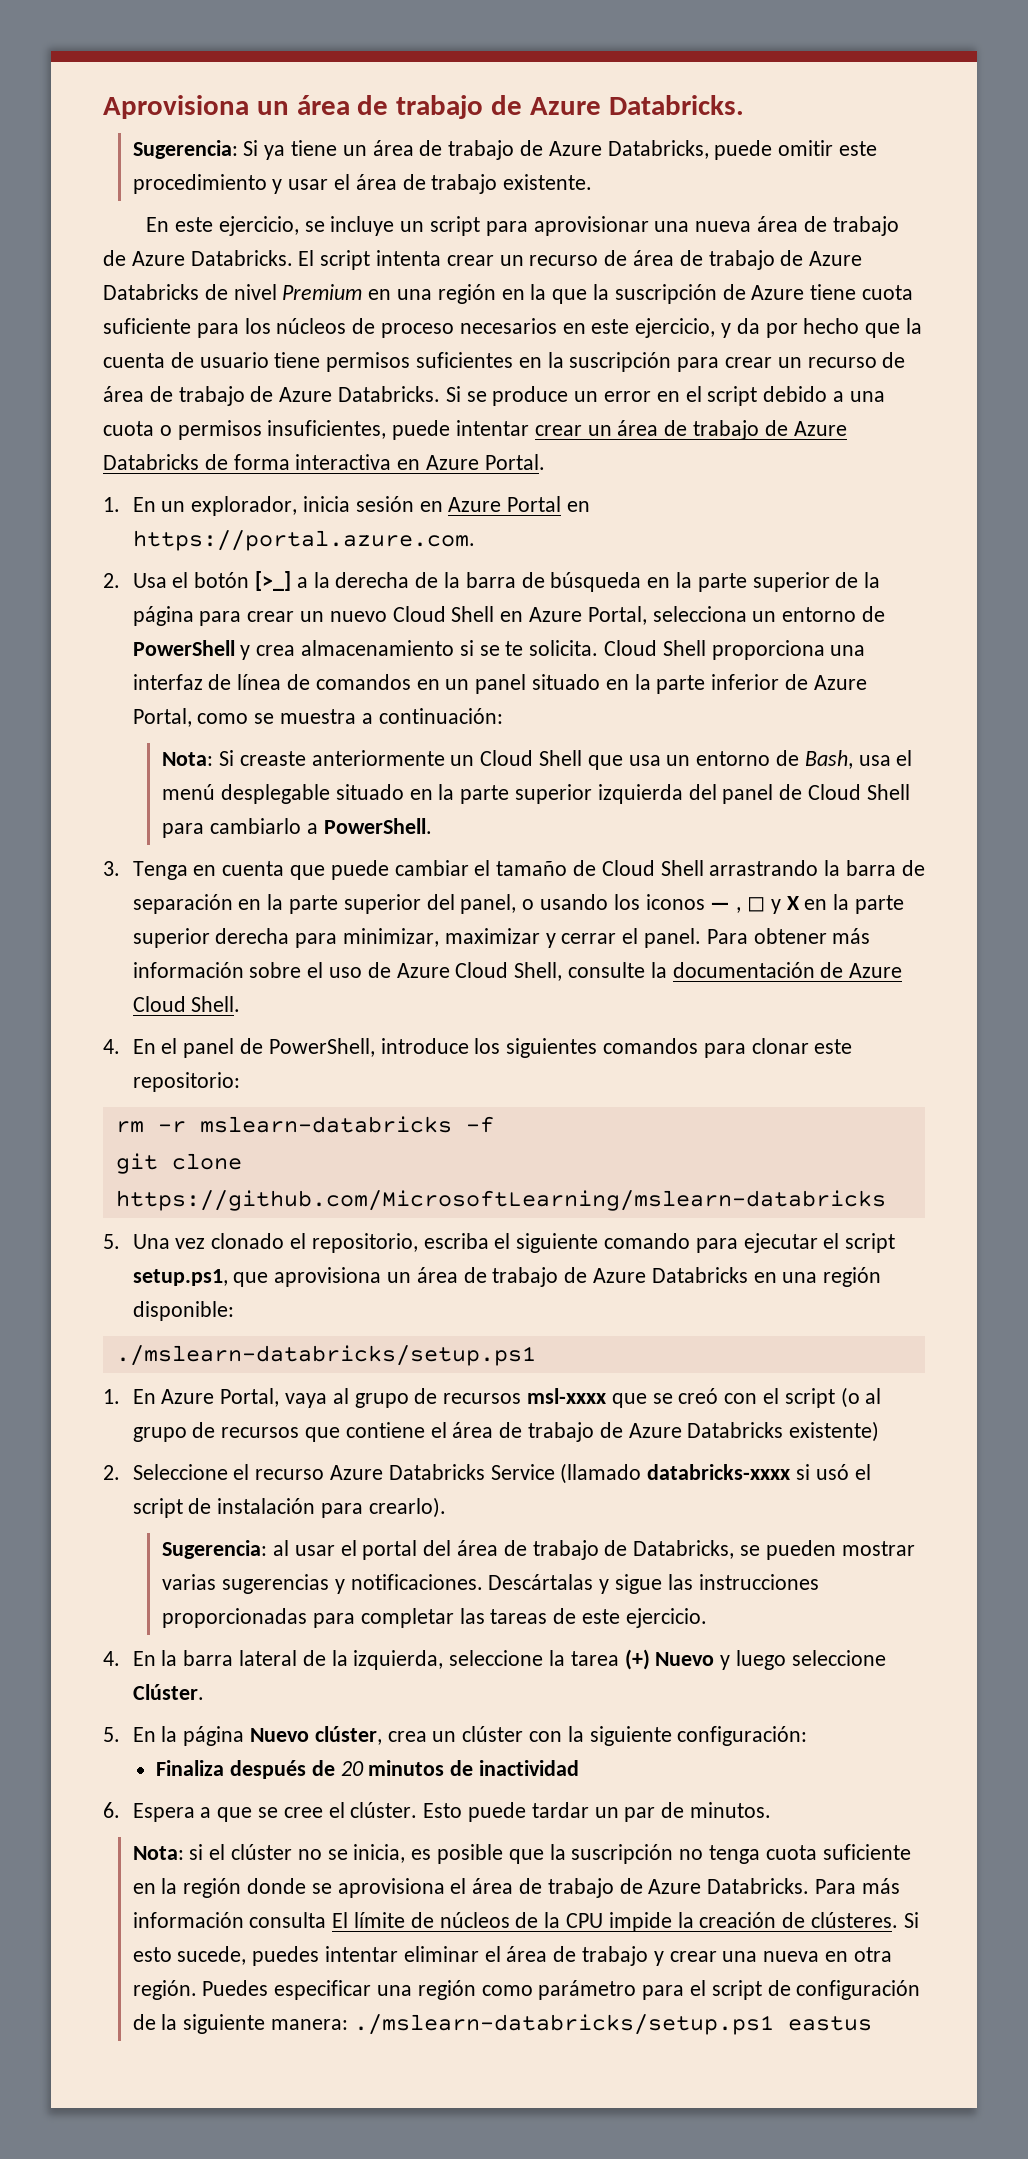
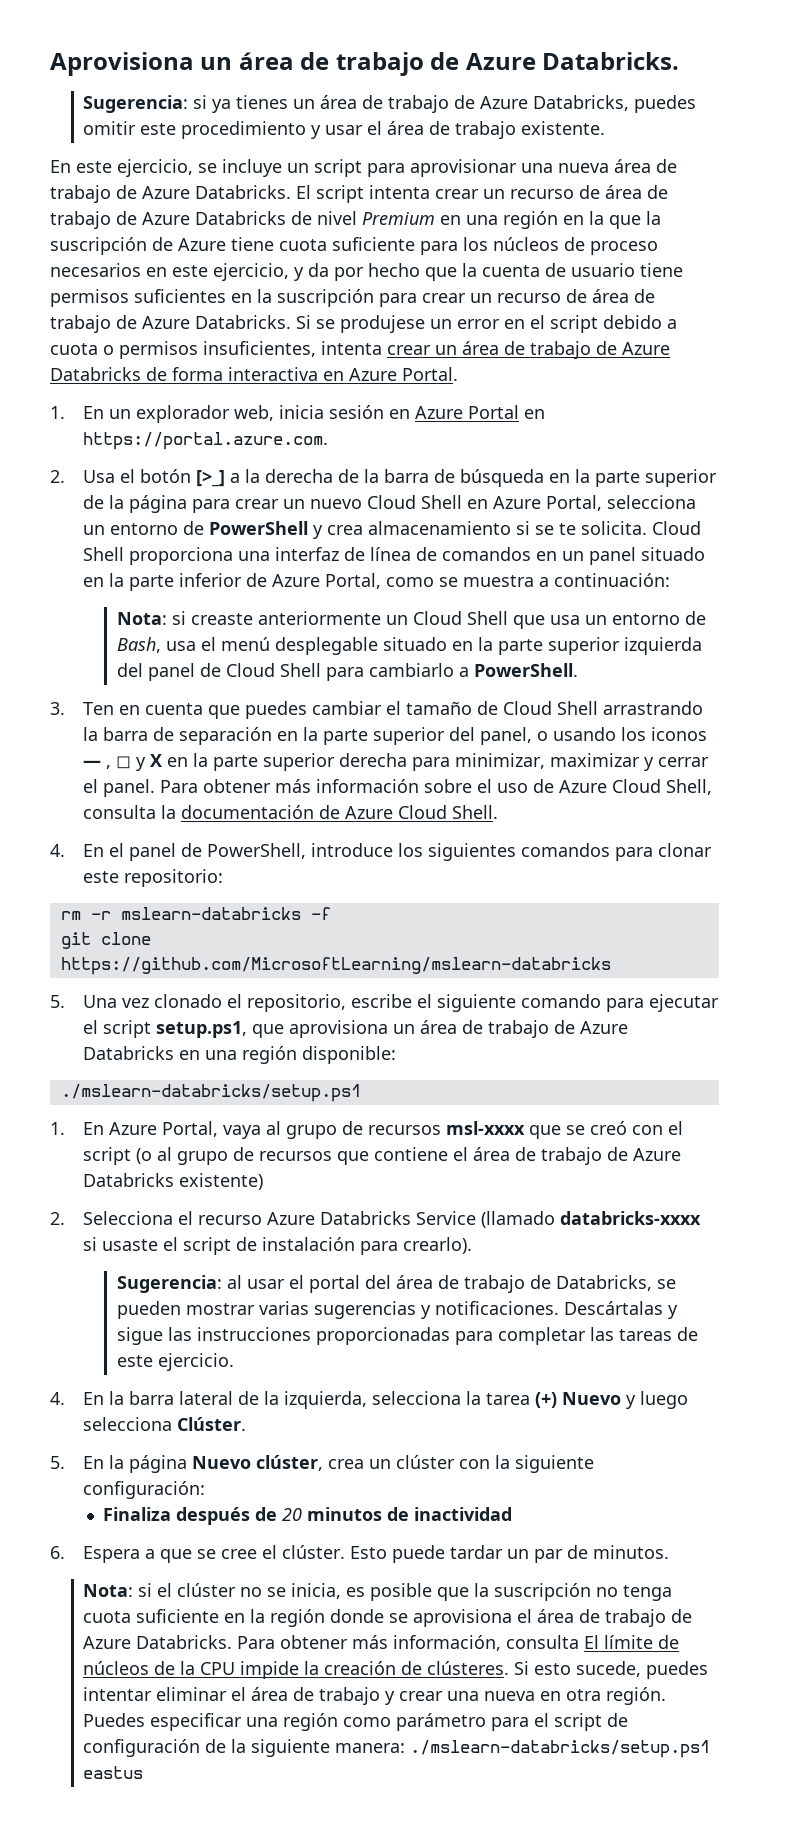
- Sugerencia: Si ya tiene un área de trabajo de Azure Databricks, puede omitir este procedimiento y usar el área de trabajo existente.
+ Sugerencia: si ya tienes un área de trabajo de Azure Databricks, puedes omitir este procedimiento y usar el área de trabajo existente.
- Si se produce un error en el script debido a una cuota o permisos insuficientes, puede intentar crear un área de trabajo de Azure Databricks de forma interactiva en Azure Portal.
+ Si se produjese un error en el script debido a cuota o permisos insuficientes, intenta crear un área de trabajo de Azure Databricks de forma interactiva en Azure Portal.
- 1. En un explorador, inicia sesión en Azure Portal en https://portal.azure.com.
+ 1. En un explorador web, inicia sesión en Azure Portal en https://portal.azure.com.
- Nota: Si creaste anteriormente un Cloud Shell que usa un entorno de Bash, usa el menú desplegable situado en la parte superior izquierda del panel de Cloud Shell para cambiarlo a PowerShell.
+ Nota: si creaste anteriormente un Cloud Shell que usa un entorno de Bash, usa el menú desplegable situado en la parte superior izquierda del panel de Cloud Shell para cambiarlo a PowerShell.
- 3. Tenga en cuenta que puede cambiar el tamaño de Cloud Shell arrastrando la barra de separación en la parte superior del panel, o usando los iconos — , ◻ y X en la parte superior derecha para minimizar, maximizar y cerrar el panel.
+ 3. Ten en cuenta que puedes cambiar el tamaño de Cloud Shell arrastrando la barra de separación en la parte superior del panel, o usando los iconos — , ◻ y X en la parte superior derecha para minimizar, maximizar y cerrar el panel.
- Para obtener más información sobre el uso de Azure Cloud Shell, consulte la documentación de Azure Cloud Shell.
+ Para obtener más información sobre el uso de Azure Cloud Shell, consulta la documentación de Azure Cloud Shell.
- 5. Una vez clonado el repositorio, escriba el siguiente comando para ejecutar el script setup.ps1, que aprovisiona un área de trabajo de Azure Databricks en una región disponible:
+ 5. Una vez clonado el repositorio, escribe el siguiente comando para ejecutar el script setup.ps1, que aprovisiona un área de trabajo de Azure Databricks en una región disponible:
- 2. Seleccione el recurso Azure Databricks Service (llamado databricks-xxxx si usó el script de instalación para crearlo).
+ 2. Selecciona el recurso Azure Databricks Service (llamado databricks-xxxx si usaste el script de instalación para crearlo).
- 4. En la barra lateral de la izquierda, seleccione la tarea (+) Nuevo y luego seleccione Clúster.
+ 4. En la barra lateral de la izquierda, selecciona la tarea (+) Nuevo y luego selecciona Clúster.
- Para más información consulta El límite de núcleos de la CPU impide la creación de clústeres.
+ Para obtener más información, consulta El límite de núcleos de la CPU impide la creación de clústeres.

